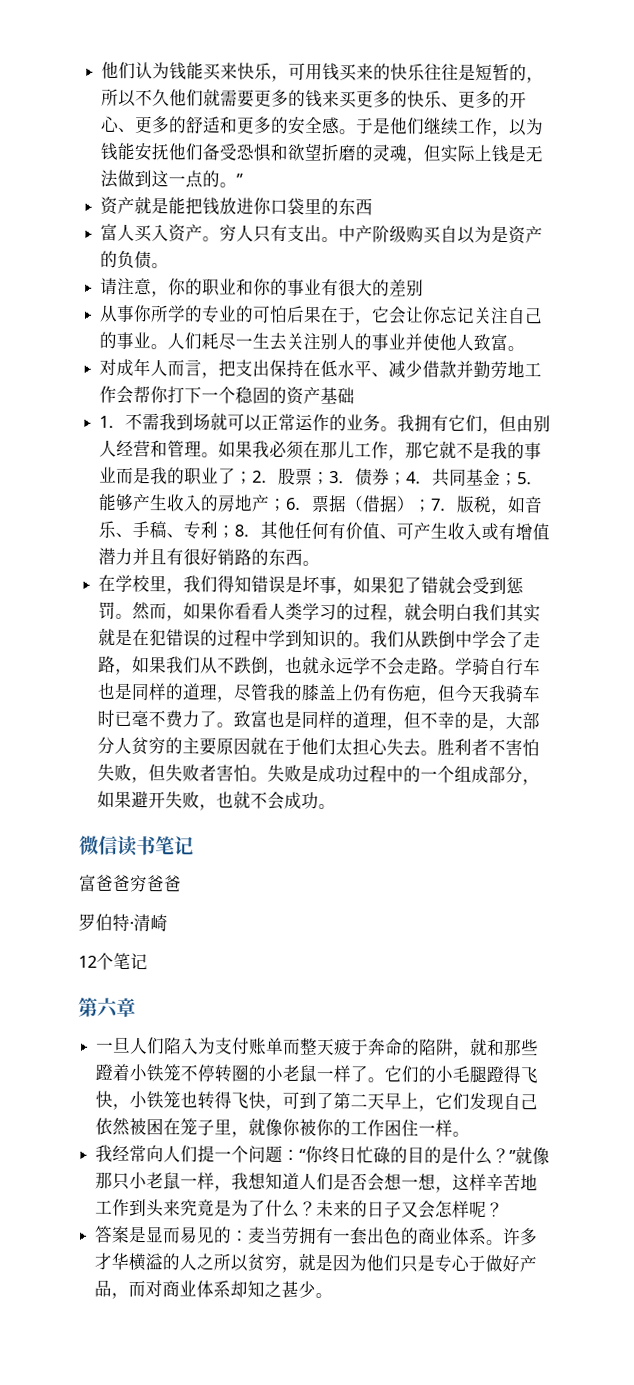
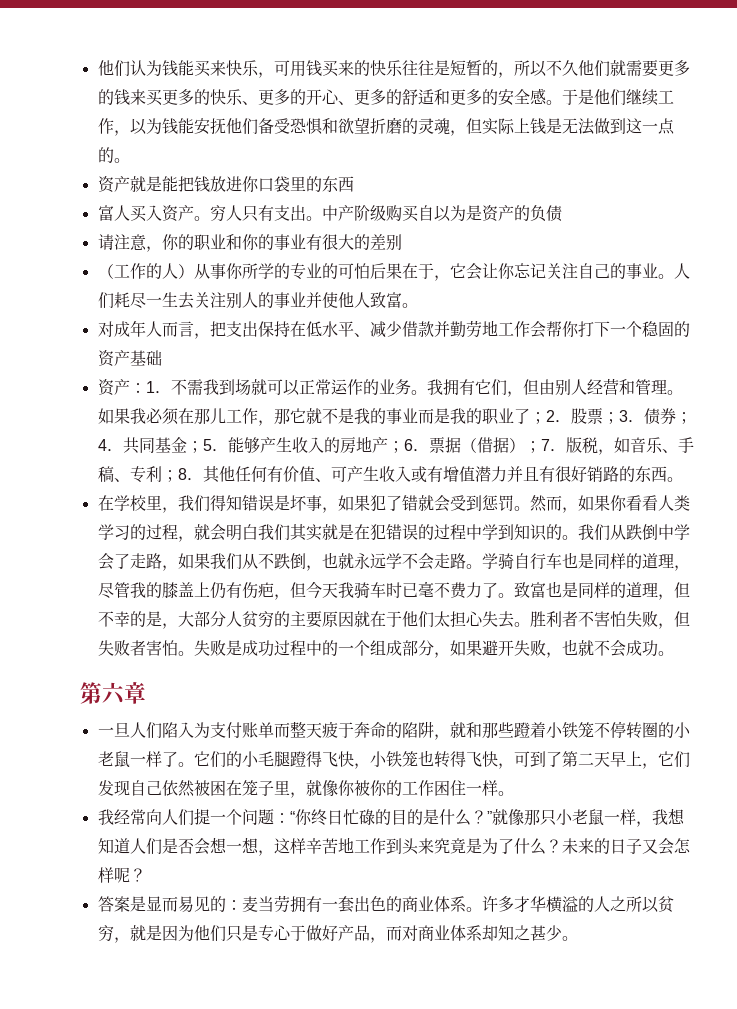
- 于是他们继续工作，以为钱能安抚他们备受恐惧和欲望折磨的灵魂，但实际上钱是无法做到这一点的。”
+ 于是他们继续工作，以为钱能安抚他们备受恐惧和欲望折磨的灵魂，但实际上钱是无法做到这一点的。
- 中产阶级购买自以为是资产的负债。
+ 中产阶级购买自以为是资产的负债
- 从事你所学的专业的可怕后果在于，它会让你忘记关注自己的事业。
+ （工作的人）从事你所学的专业的可怕后果在于，它会让你忘记关注自己的事业。
- 1．不需我到场就可以正常运作的业务。
+ 资产：1．不需我到场就可以正常运作的业务。
- 微信读书笔记
- 富爸爸穷爸爸
- 罗伯特·清崎
- 12个笔记

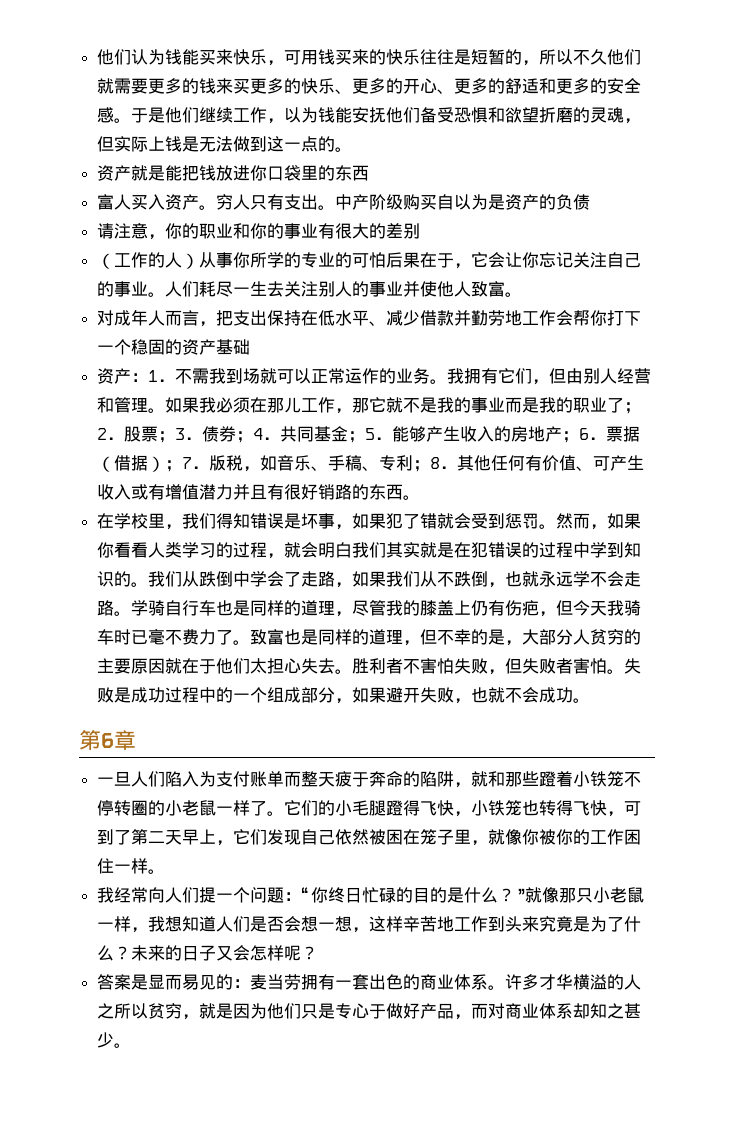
- 第六章
+ 第6章

